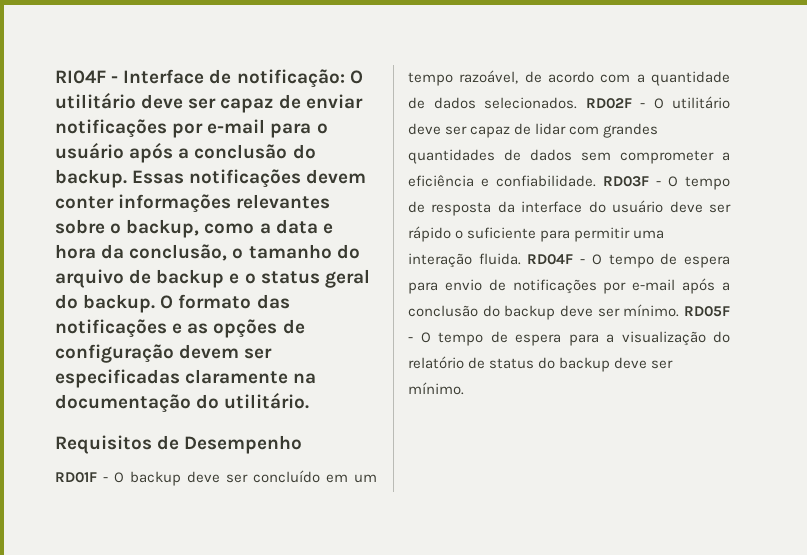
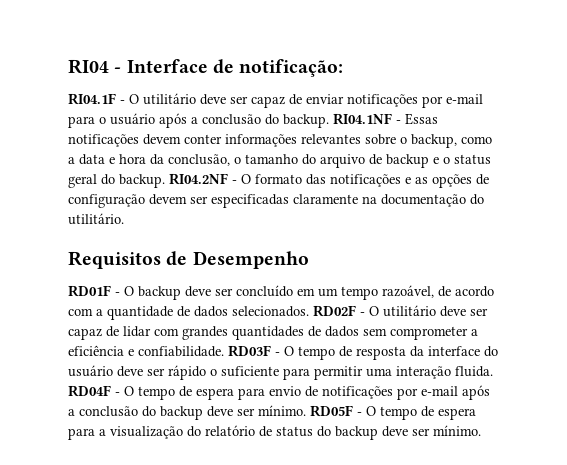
- RI04F - Interface de notificação: O utilitário deve ser capaz de enviar notificações por e-mail para o usuário após a conclusão do backup.
+ RI04 - Interface de notificação:
+ RI04.1F - O utilitário deve ser capaz de enviar notificações por e-mail para o usuário após a conclusão do backup.
- Essas notificações devem conter informações relevantes sobre o backup, como a data e hora da conclusão, o tamanho do arquivo de backup e o status geral do backup.
+ RI04.1NF - Essas notificações devem conter informações relevantes sobre o backup, como a data e hora da conclusão, o tamanho do arquivo de backup e o status geral do backup.
- O formato das notificações e as opções de configuração devem ser especificadas claramente na documentação do utilitário.
+ RI04.2NF - O formato das notificações e as opções de configuração devem ser especificadas claramente na documentação do utilitário.

